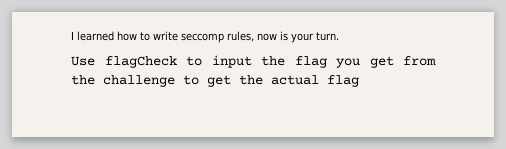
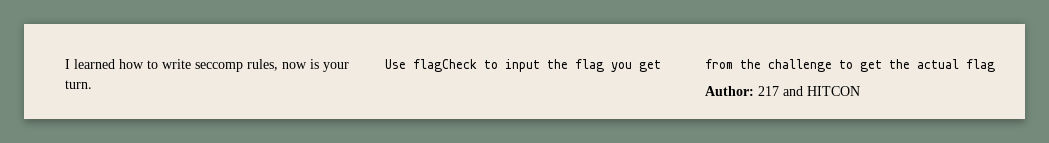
+ Author: 217 and HITCON

